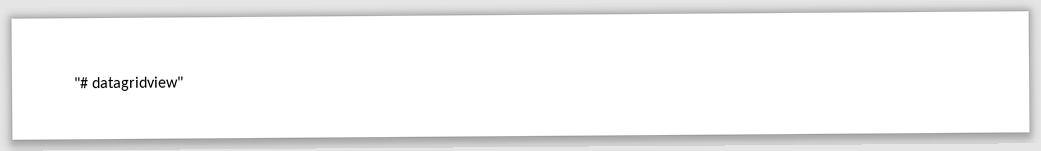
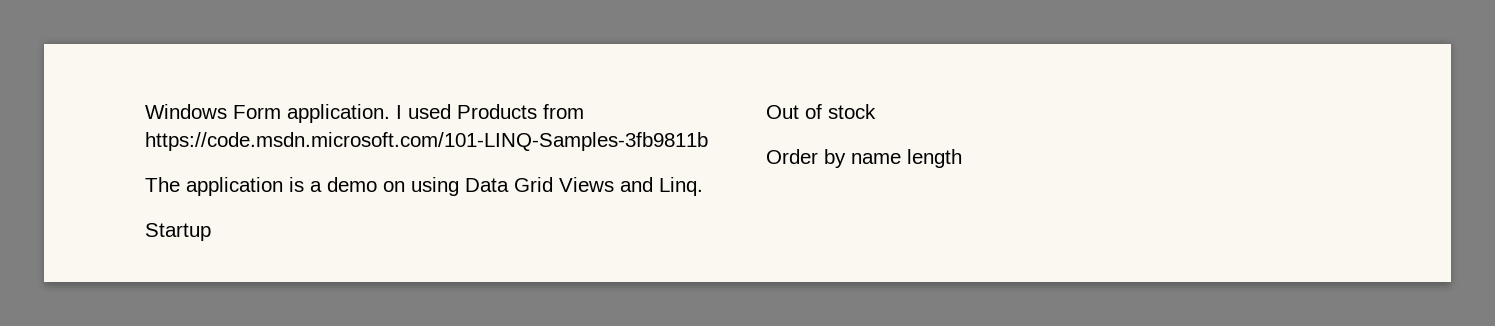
- "# datagridview"
+ Windows Form application. I used Products from https://code.msdn.microsoft.com/101-LINQ-Samples-3fb9811b
+ The application is a demo on using Data Grid Views and Linq.
+ Startup
+ Out of stock
+ Order by name length

